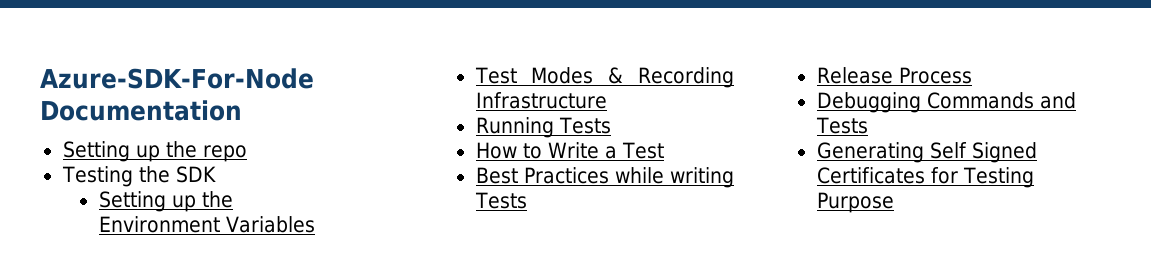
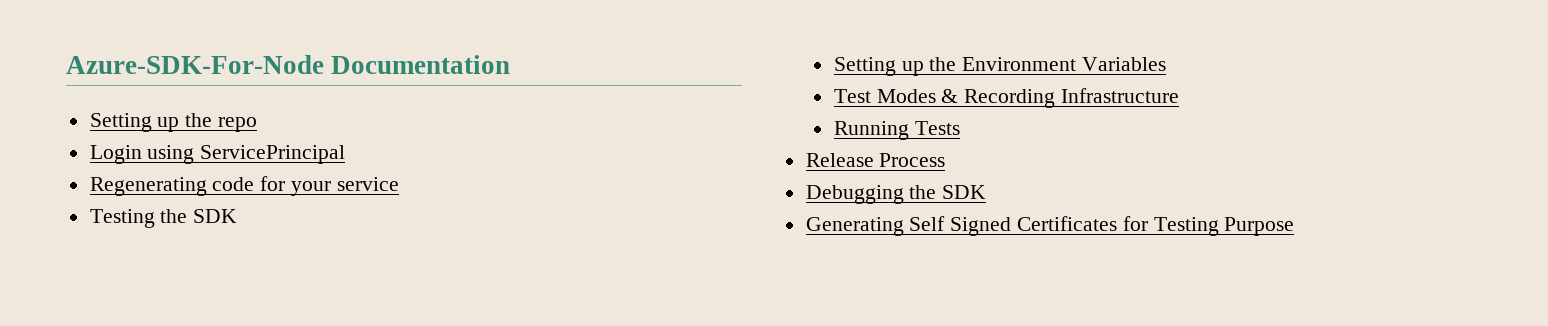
+ Login using ServicePrincipal
+ Regenerating code for your service
- How to Write a Test
- Best Practices while writing Tests
- Debugging Commands and Tests
+ Debugging the SDK

